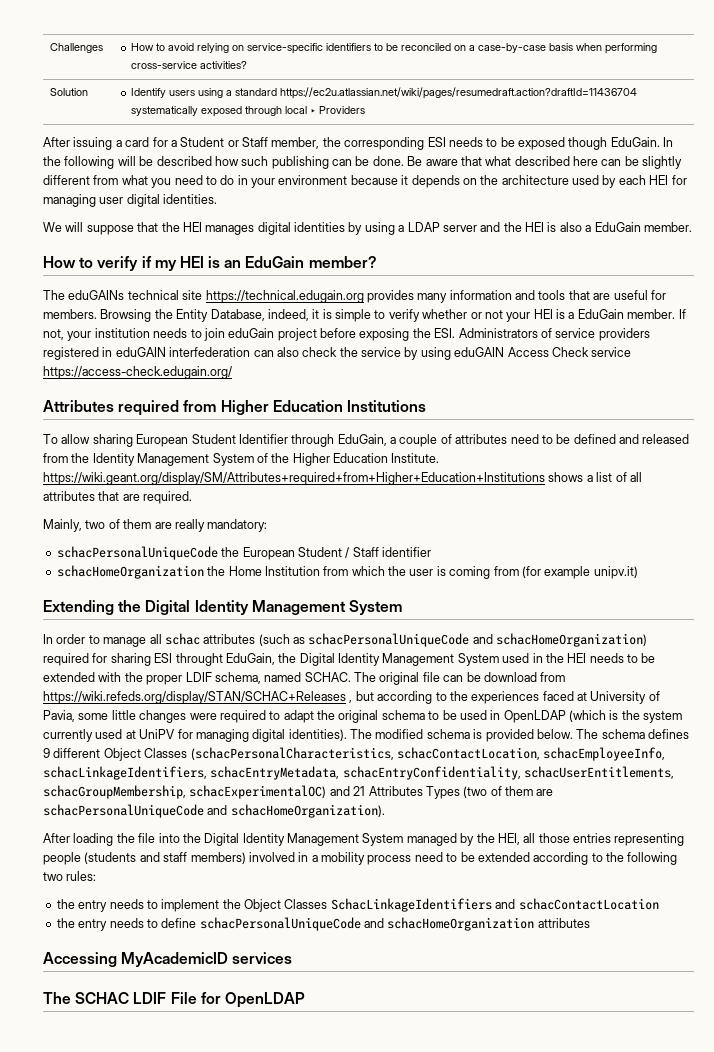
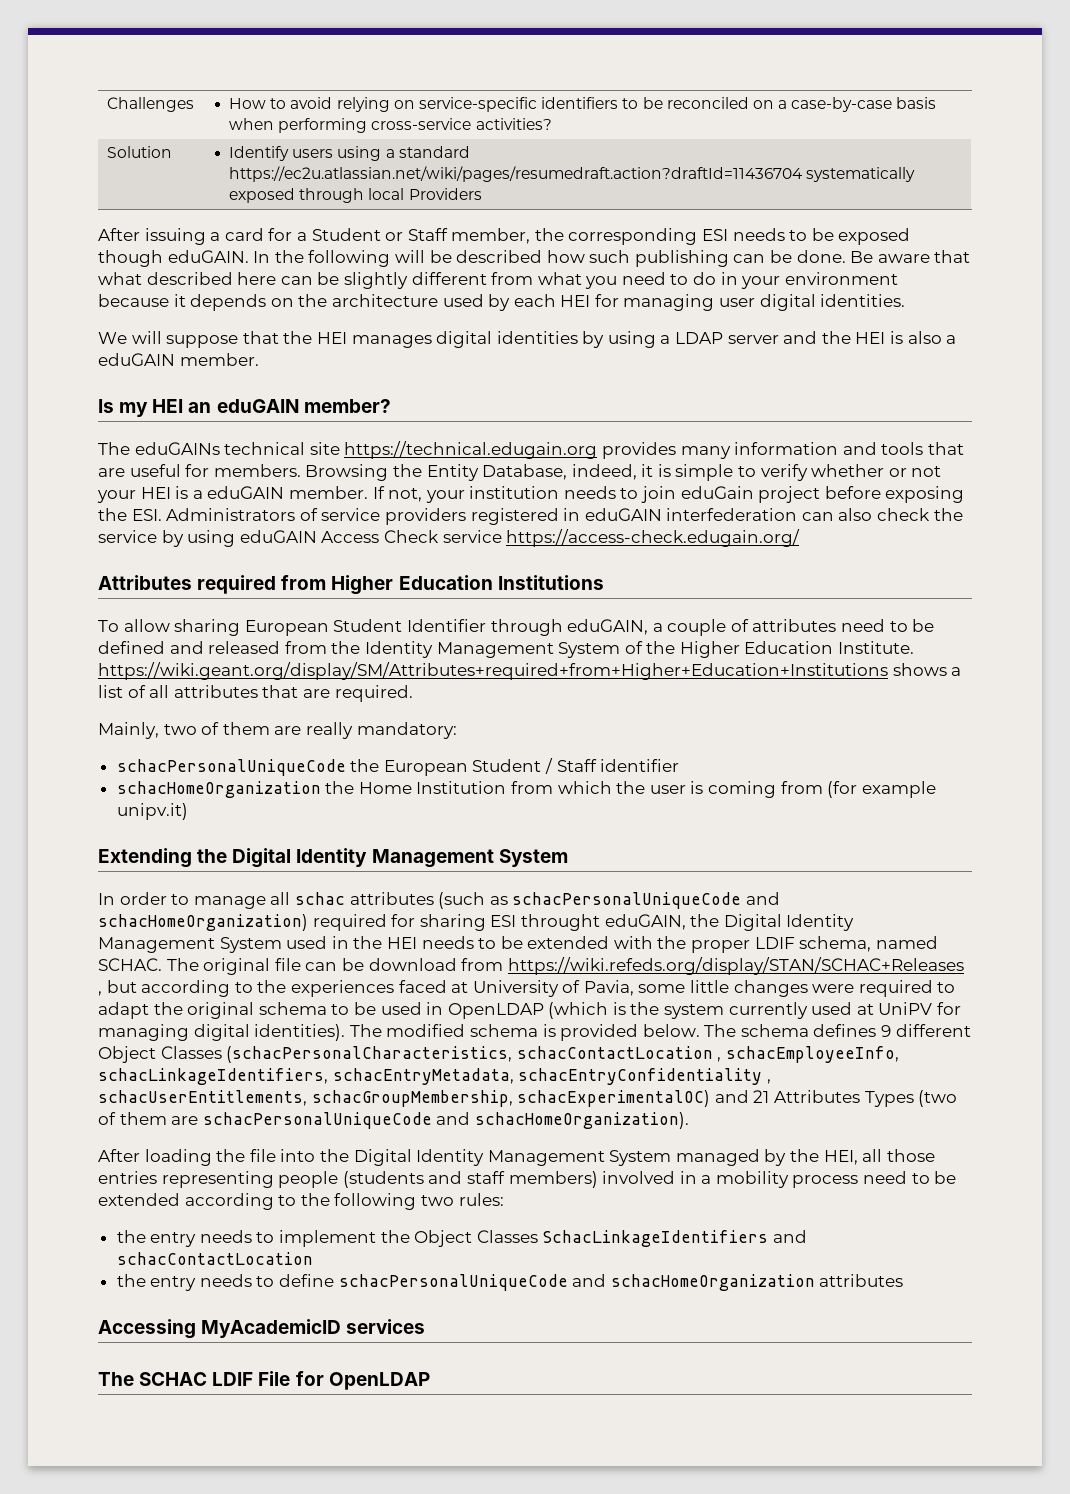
- Solution | Identify users using a standard https://ec2u.atlassian.net/wiki/pages/resumedraft.action?draftId=11436704 systematically exposed through local ‣ Providers
+ Solution | Identify users using a standard https://ec2u.atlassian.net/wiki/pages/resumedraft.action?draftId=11436704 systematically exposed through local Providers
- After issuing a card for a Student or Staff member, the corresponding ESI needs to be exposed though EduGain.
+ After issuing a card for a Student or Staff member, the corresponding ESI needs to be exposed though eduGAIN.
- We will suppose that the HEI manages digital identities by using a LDAP server and the HEI is also a EduGain member.
+ We will suppose that the HEI manages digital identities by using a LDAP server and the HEI is also a eduGAIN member.
- How to verify if my HEI is an EduGain member?
+ Is my HEI an eduGAIN member?
- Browsing the Entity Database, indeed, it is simple to verify whether or not your HEI is a EduGain member.
+ Browsing the Entity Database, indeed, it is simple to verify whether or not your HEI is a eduGAIN member.
- To allow sharing European Student Identifier through EduGain, a couple of attributes need to be defined and released from the Identity Management System of the Higher Education Institute. https://wiki.geant.org/display/SM/Attributes+required+from+Higher+Education+Institutions shows a list of all attributes that are required.
+ To allow sharing European Student Identifier through eduGAIN, a couple of attributes need to be defined and released from the Identity Management System of the Higher Education Institute. https://wiki.geant.org/display/SM/Attributes+required+from+Higher+Education+Institutions shows a list of all attributes that are required.
- In order to manage all schac attributes (such as schacPersonalUniqueCode and schacHomeOrganization) required for sharing ESI throught EduGain, the Digital Identity Management System used in the HEI needs to be extended with the proper LDIF schema, named SCHAC.
+ In order to manage all schac attributes (such as schacPersonalUniqueCode and schacHomeOrganization) required for sharing ESI throught eduGAIN, the Digital Identity Management System used in the HEI needs to be extended with the proper LDIF schema, named SCHAC.
- The schema defines 9 different Object Classes (schacPersonalCharacteristics, schacContactLocation, schacEmployeeInfo, schacLinkageIdentifiers, schacEntryMetadata, schacEntryConfidentiality, schacUserEntitlements, schacGroupMembership, schacExperimentalOC) and 21 Attributes Types (two of them are schacPersonalUniqueCode and schacHomeOrganization).
+ The schema defines 9 different Object Classes (schacPersonalCharacteristics, schacContactLocation , schacEmployeeInfo, schacLinkageIdentifiers, schacEntryMetadata, schacEntryConfidentiality , schacUserEntitlements, schacGroupMembership, schacExperimentalOC) and 21 Attributes Types (two of them are schacPersonalUniqueCode and schacHomeOrganization).

